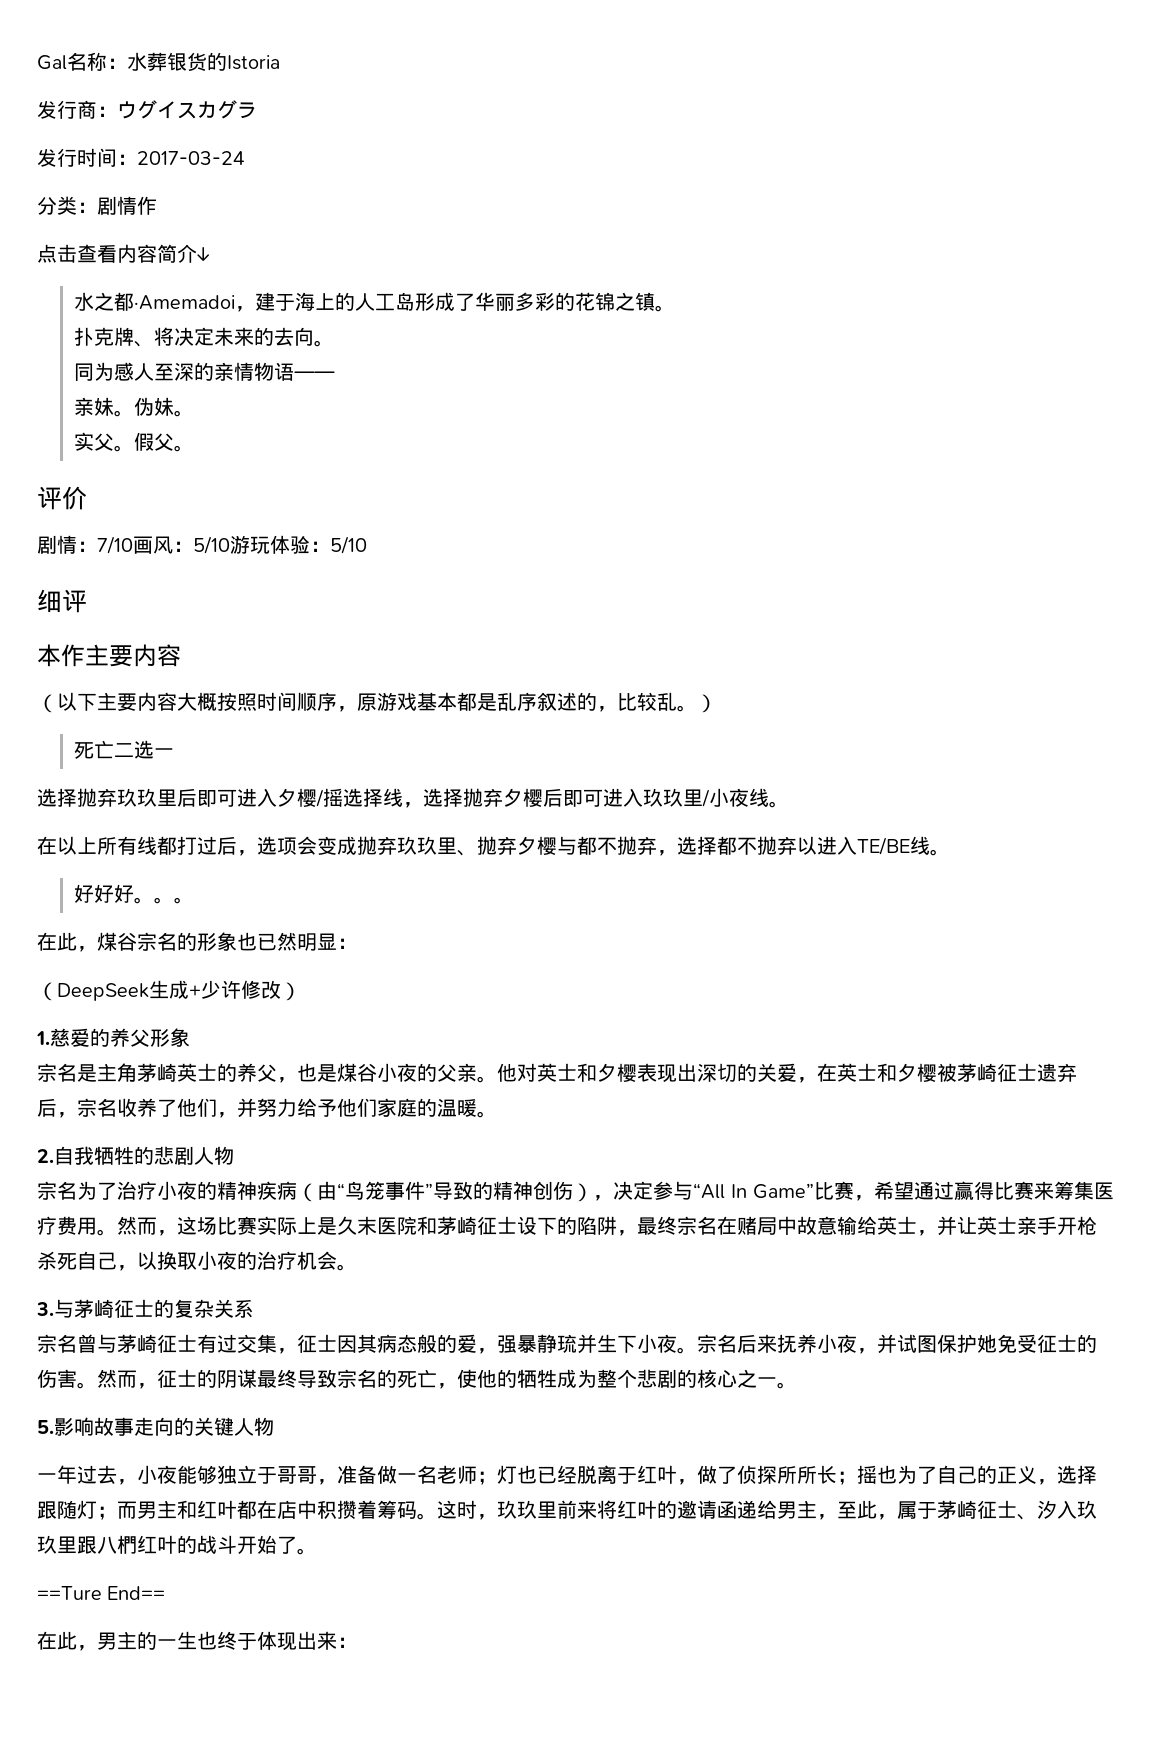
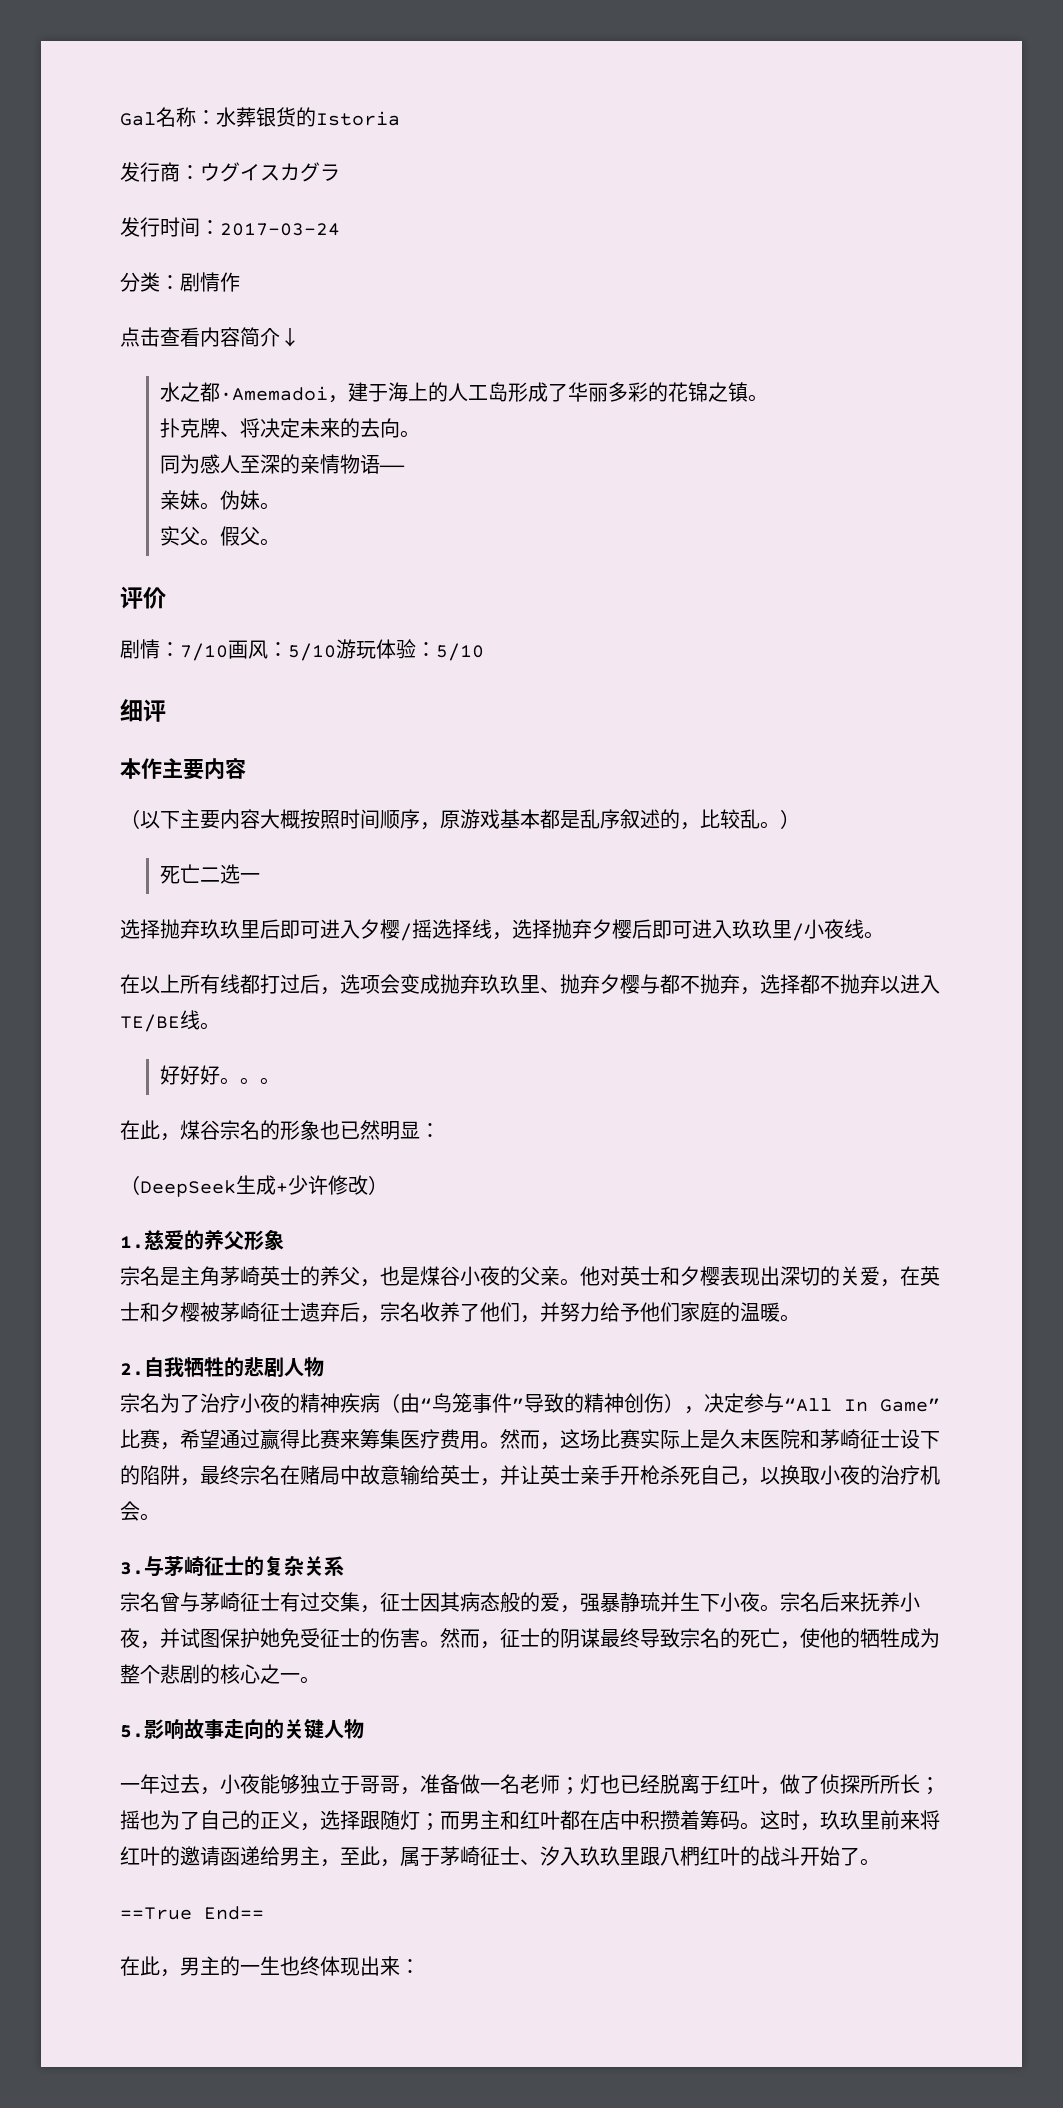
- ==Ture End==
+ ==True End==
- 在此，男主的一生也终于体现出来：
+ 在此，男主的一生也终体现出来：

